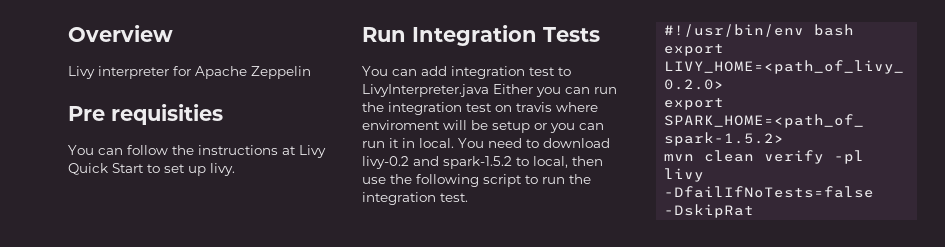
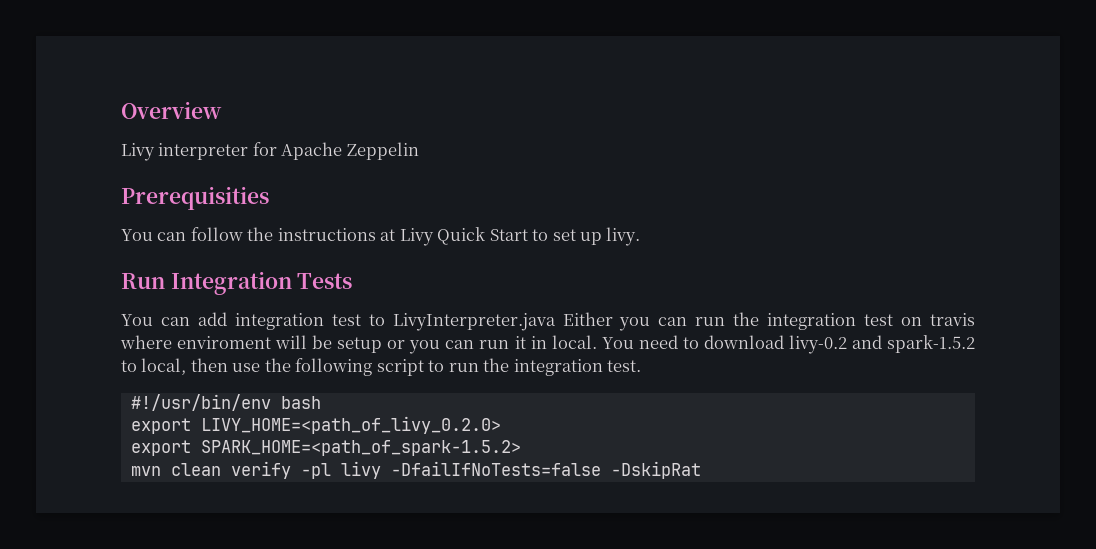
- Pre requisities
+ Prerequisities

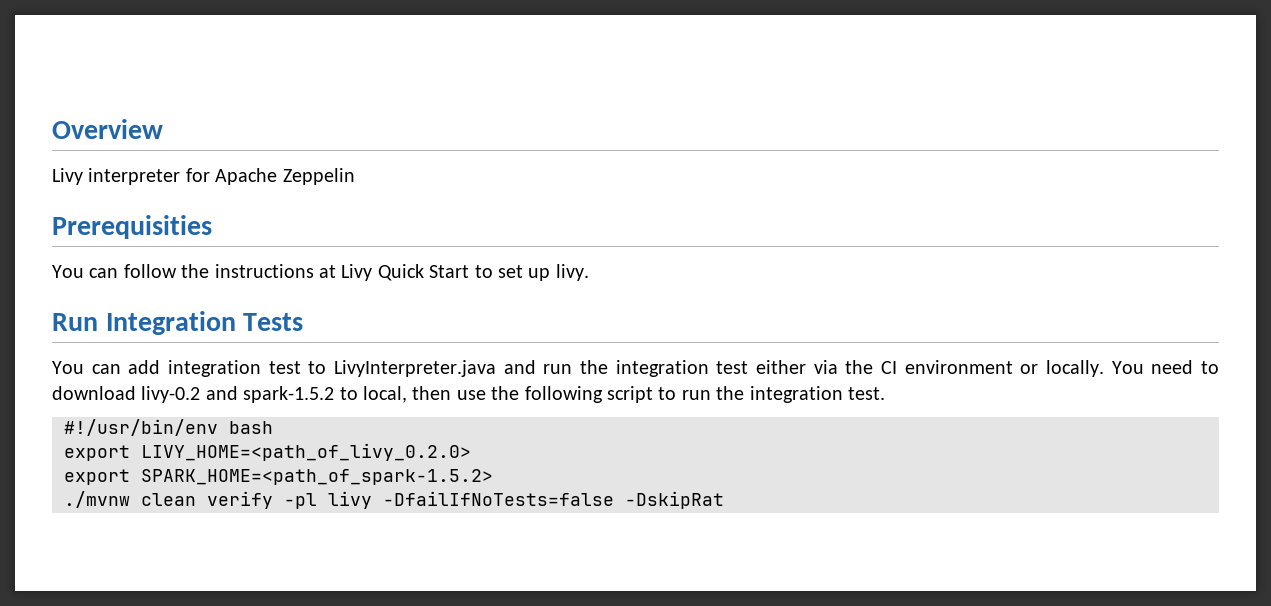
- You can add integration test to LivyInterpreter.java Either you can run the integration test on travis where enviroment will be setup or you can run it in local.
+ You can add integration test to LivyInterpreter.java and run the integration test either via the CI environment or locally.
- mvn clean verify -pl livy -DfailIfNoTests=false -DskipRat
+ ./mvnw clean verify -pl livy -DfailIfNoTests=false -DskipRat

